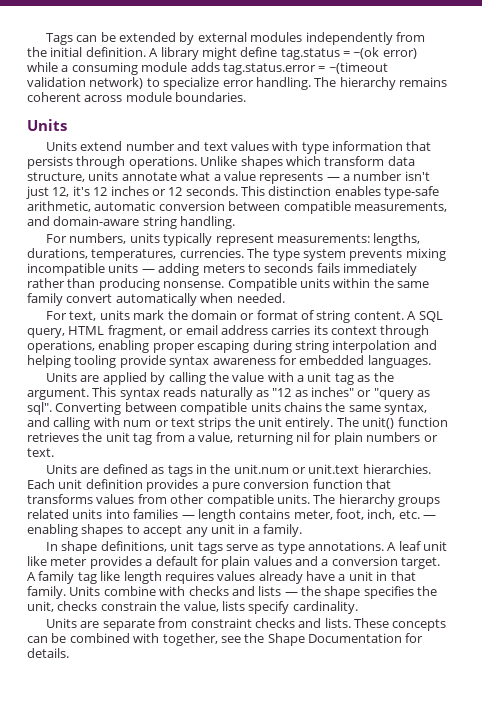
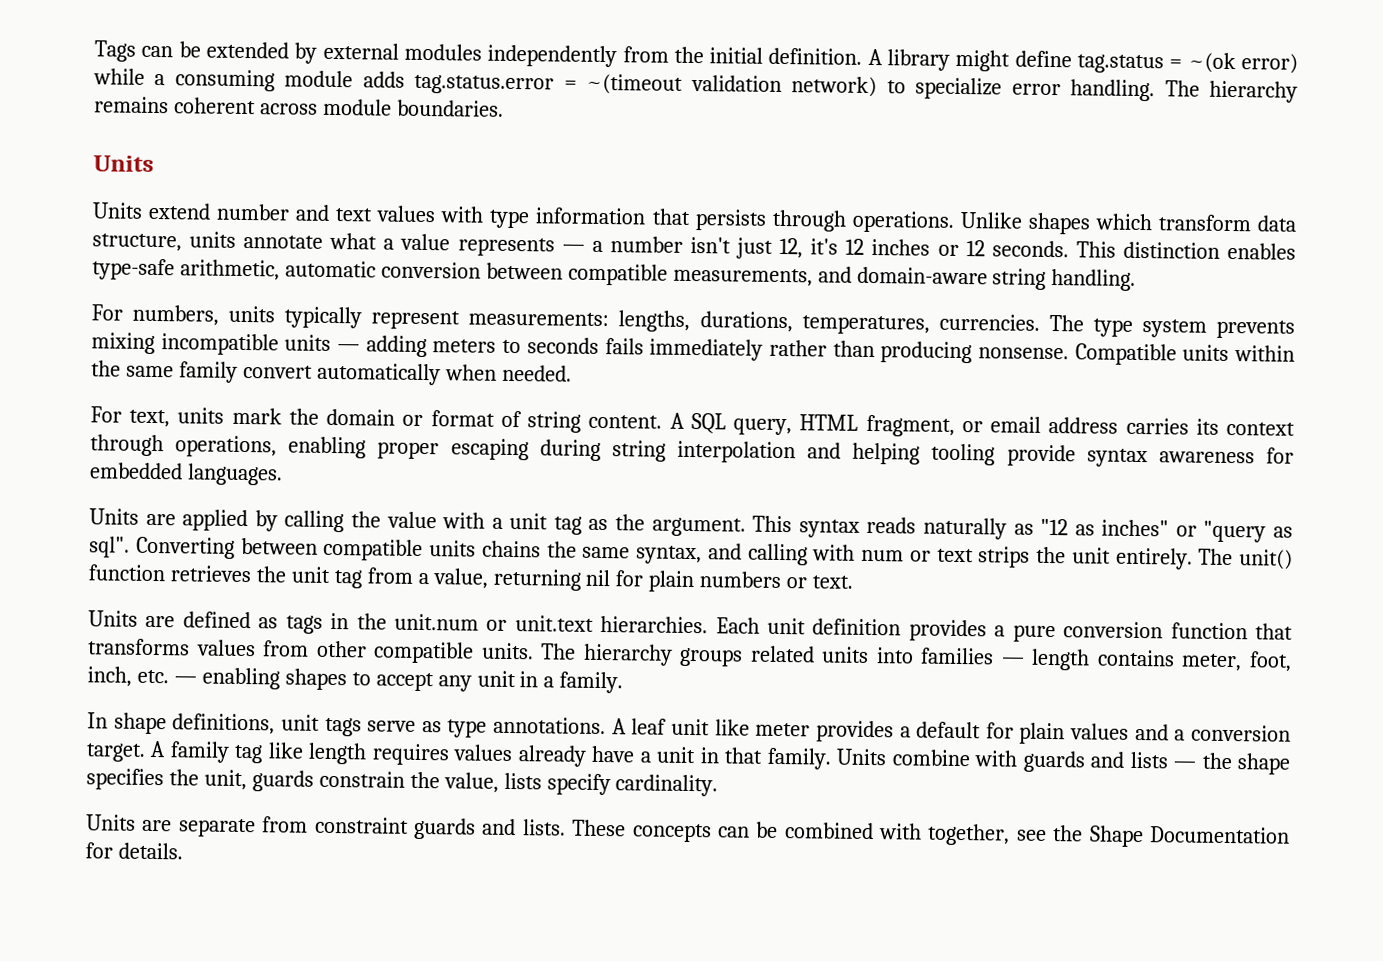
- Units combine with checks and lists — the shape specifies the unit, checks constrain the value, lists specify cardinality.
+ Units combine with guards and lists — the shape specifies the unit, guards constrain the value, lists specify cardinality.
- Units are separate from constraint checks and lists.
+ Units are separate from constraint guards and lists.

